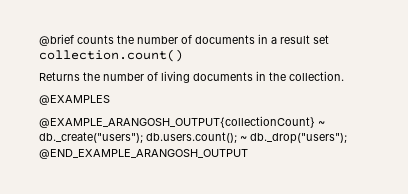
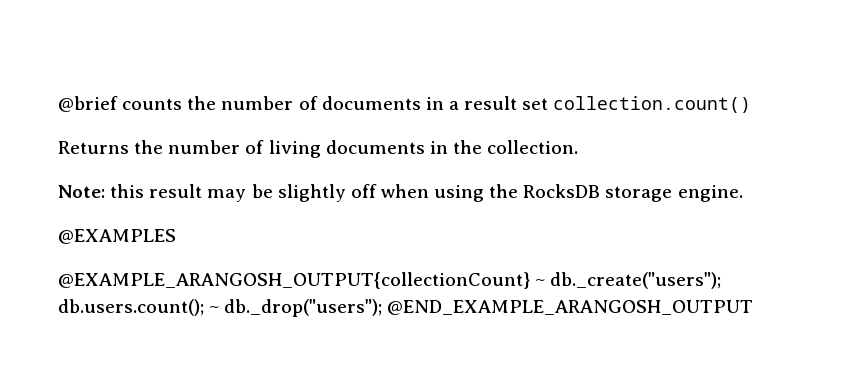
+ Note: this result may be slightly off when using the RocksDB storage engine.

